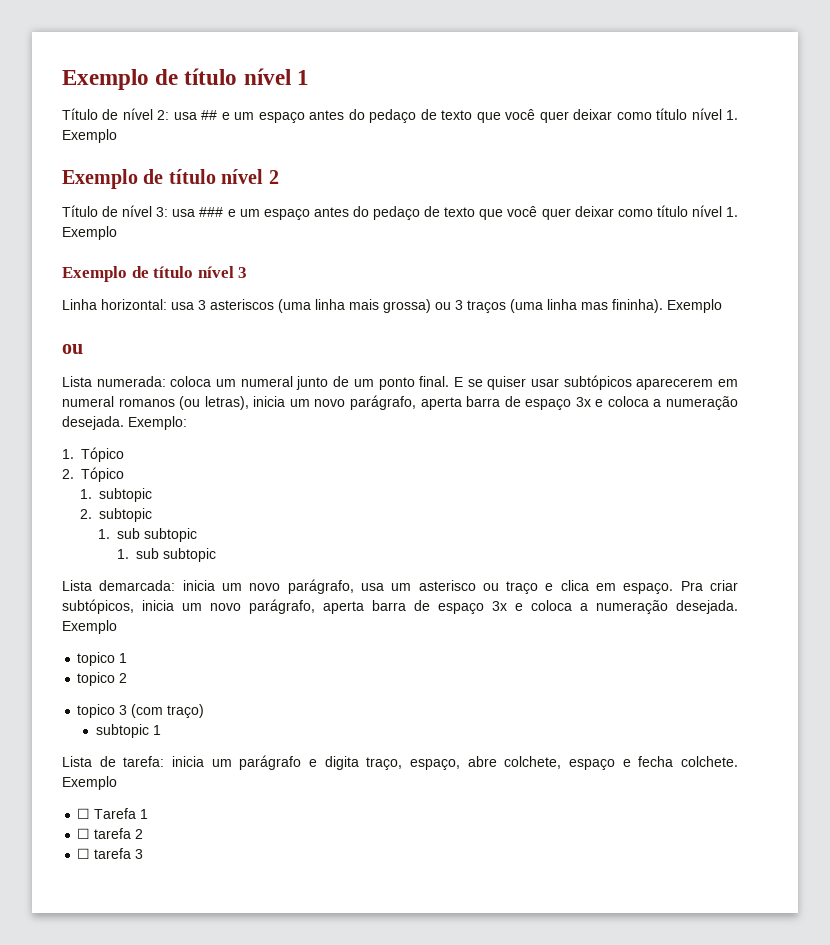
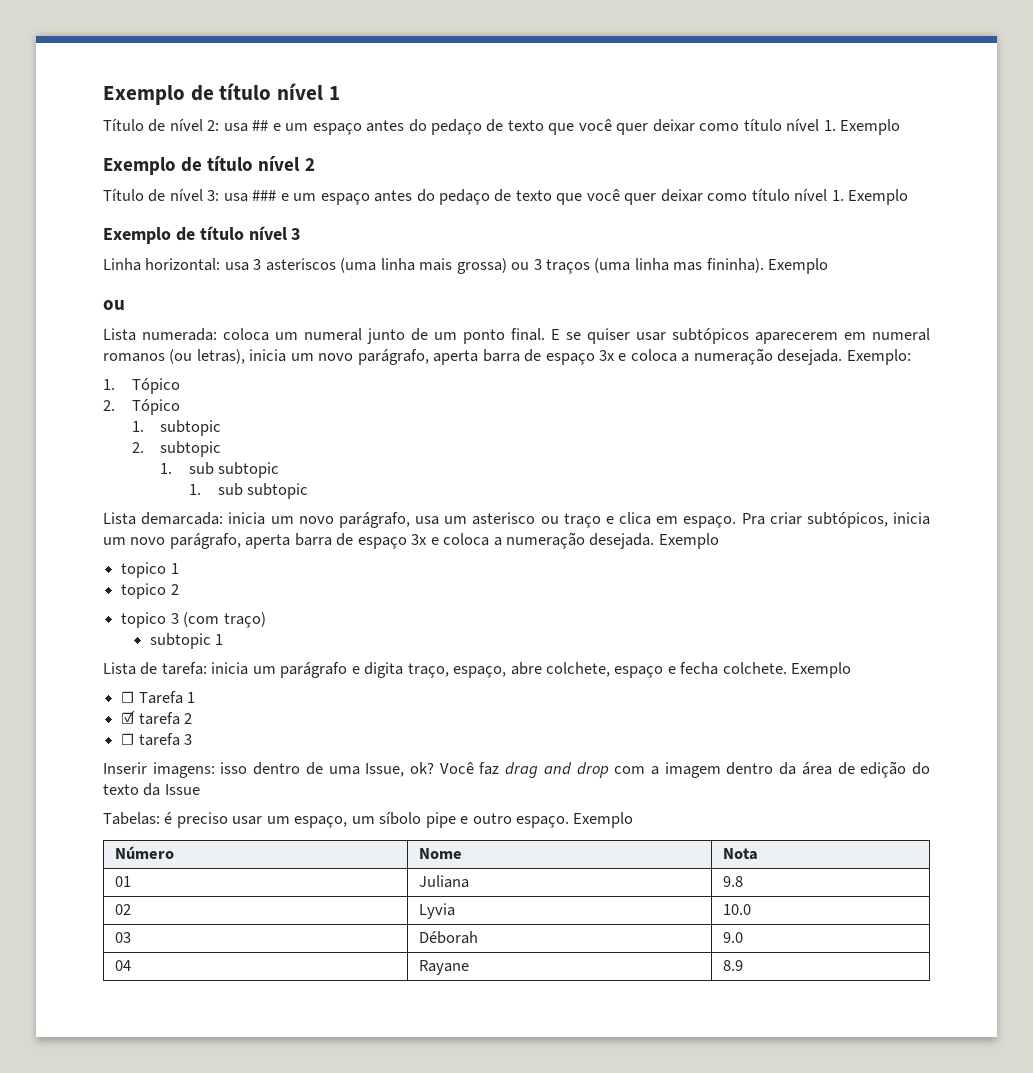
- ☐ tarefa 2
+ ☑ tarefa 2
+ Inserir imagens: isso dentro de uma Issue, ok? Você faz drag and drop com a imagem dentro da área de edição do texto da Issue
+ Tabelas: é preciso usar um espaço, um síbolo pipe e outro espaço. Exemplo
+ Número | Nome | Nota
+ 01 | Juliana | 9.8
+ 02 | Lyvia | 10.0
+ 03 | Déborah | 9.0
+ 04 | Rayane | 8.9

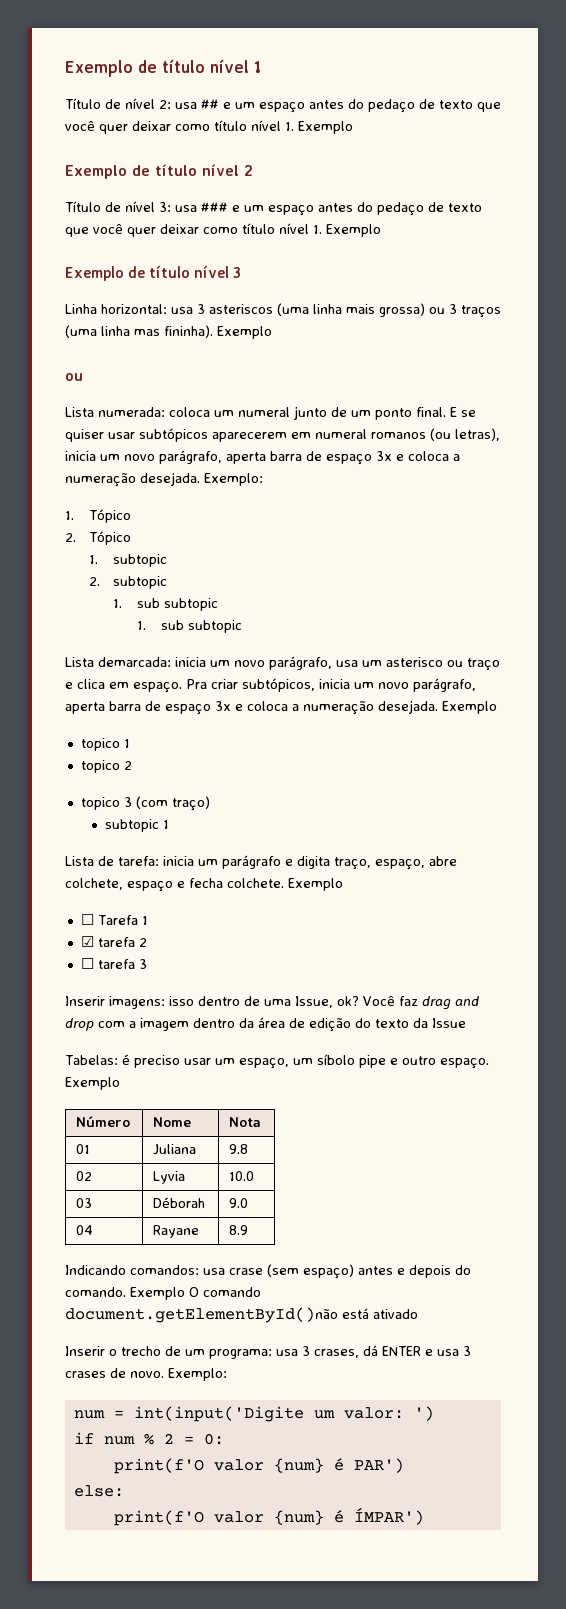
+ Indicando comandos: usa crase (sem espaço) antes e depois do comando. Exemplo O comando document.getElementById()não está ativado
+ Inserir o trecho de um programa: usa 3 crases, dá ENTER e usa 3 crases de novo. Exemplo:
+ num = int(input('Digite um valor: ')
+ if num % 2 = 0:
+ print(f'O valor {num} é PAR')
+ else:
+ print(f'O valor {num} é ÍMPAR')

